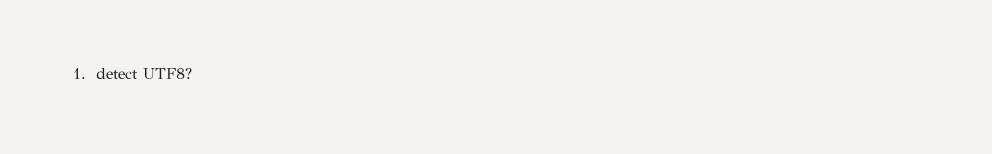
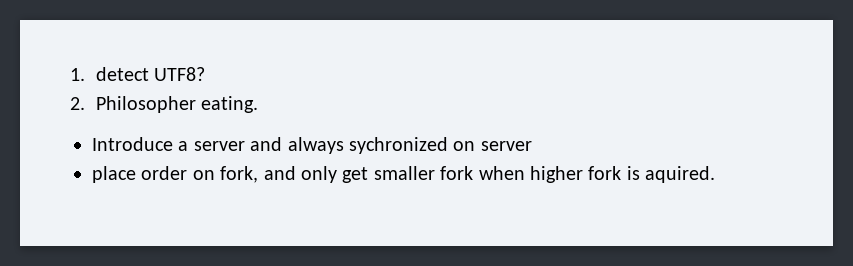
+ 2. Philosopher eating.
+ Introduce a server and always sychronized on server
+ place order on fork, and only get smaller fork when higher fork is aquired.

